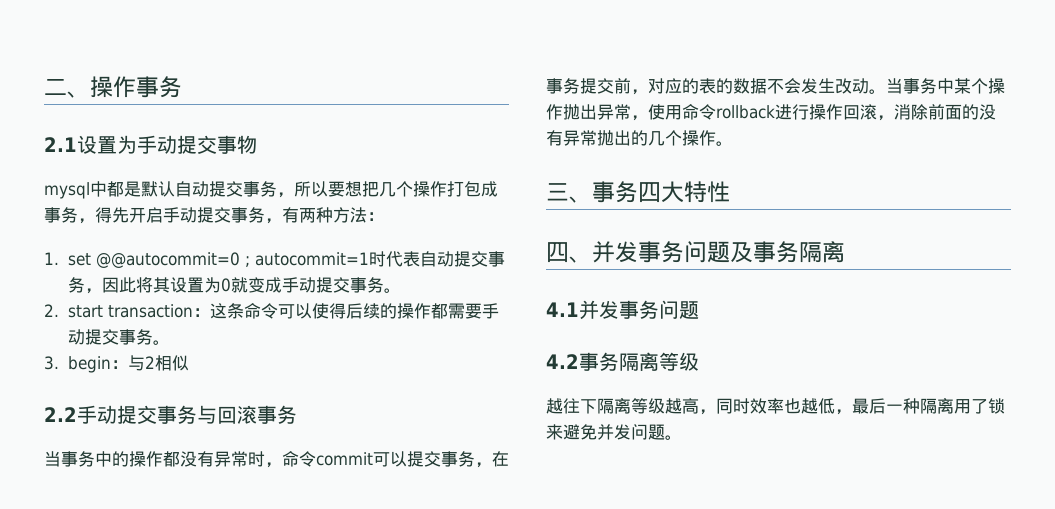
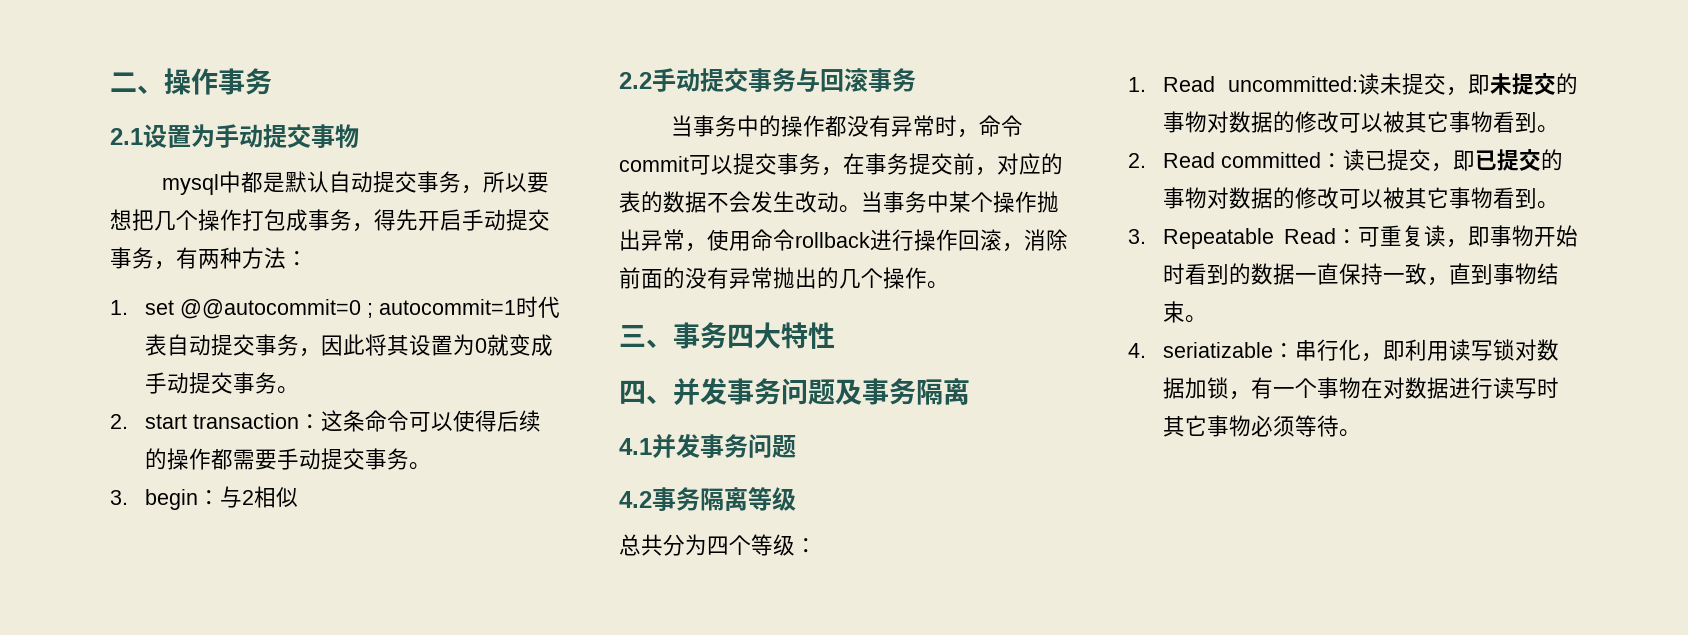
- 越往下隔离等级越高，同时效率也越低，最后一种隔离用了锁来避免并发问题。
+ 总共分为四个等级：
+ 1. Read uncommitted:读未提交，即未提交的事物对数据的修改可以被其它事物看到。
+ 2. Read committed：读已提交，即已提交的事物对数据的修改可以被其它事物看到。
+ 3. Repeatable Read：可重复读，即事物开始时看到的数据一直保持一致，直到事物结束。
+ 4. seriatizable：串行化，即利用读写锁对数据加锁，有一个事物在对数据进行读写时其它事物必须等待。

